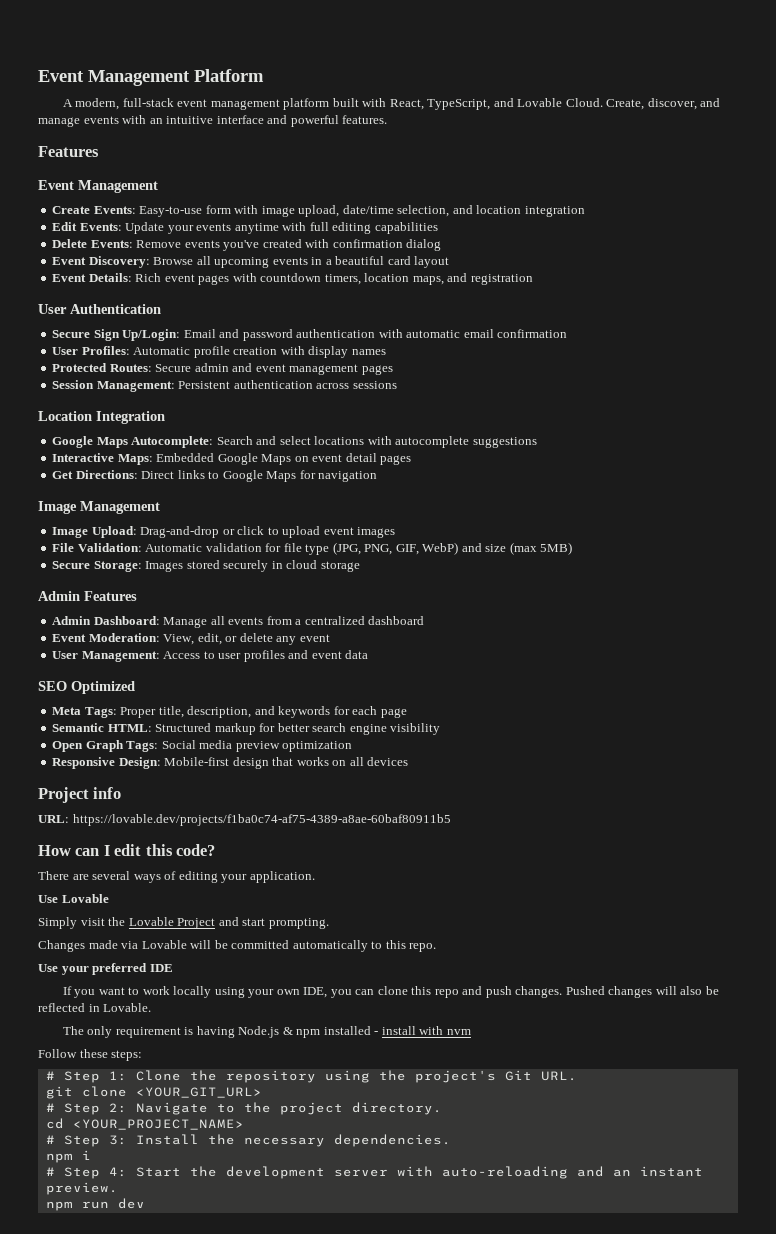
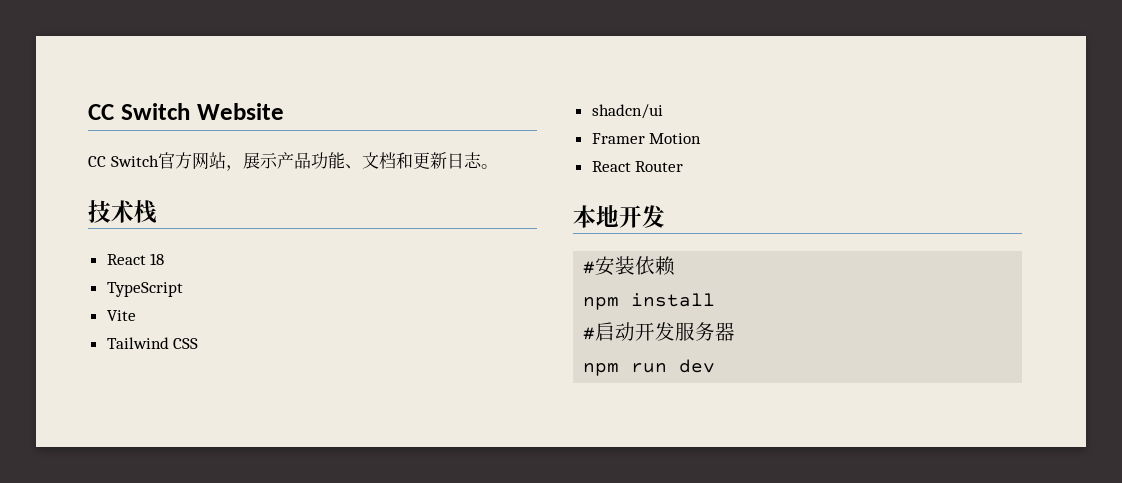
- Event Management Platform
- A modern, full-stack event management platform built with React, TypeScript, and Lovable Cloud. Create, discover, and manage events with an intuitive interface and powerful features.
- Features
- Event Management
- Create Events: Easy-to-use form with image upload, date/time selection, and location integration
- Edit Events: Update your events anytime with full editing capabilities
- Delete Events: Remove events you've created with confirmation dialog
- Event Discovery: Browse all upcoming events in a beautiful card layout
- Event Details: Rich event pages with countdown timers, location maps, and registration
- User Authentication
- Secure Sign Up/Login: Email and password authentication with automatic email confirmation
- User Profiles: Automatic profile creation with display names
- Protected Routes: Secure admin and event management pages
- Session Management: Persistent authentication across sessions
- Location Integration
- Google Maps Autocomplete: Search and select locations with autocomplete suggestions
- Interactive Maps: Embedded Google Maps on event detail pages
- Get Directions: Direct links to Google Maps for navigation
- Image Management
- Image Upload: Drag-and-drop or click to upload event images
- File Validation: Automatic validation for file type (JPG, PNG, GIF, WebP) and size (max 5MB)
- Secure Storage: Images stored securely in cloud storage
- Admin Features
- Admin Dashboard: Manage all events from a centralized dashboard
- Event Moderation: View, edit, or delete any event
- User Management: Access to user profiles and event data
- SEO Optimized
- Meta Tags: Proper title, description, and keywords for each page
- Semantic HTML: Structured markup for better search engine visibility
- Open Graph Tags: Social media preview optimization
- Responsive Design: Mobile-first design that works on all devices
- Project info
- URL: https://lovable.dev/projects/f1ba0c74-af75-4389-a8ae-60baf80911b5
- How can I edit this code?
- There are several ways of editing your application.
- Use Lovable
- Simply visit the Lovable Project and start prompting.
- Changes made via Lovable will be committed automatically to this repo.
- Use your preferred IDE
- If you want to work locally using your own IDE, you can clone this repo and push changes. Pushed changes will also be reflected in Lovable.
- The only requirement is having Node.js & npm installed - install with nvm
- Follow these steps:
- # Step 1: Clone the repository using the project's Git URL.
- git clone <YOUR_GIT_URL>
- # Step 2: Navigate to the project directory.
- cd <YOUR_PROJECT_NAME>
- # Step 3: Install the necessary dependencies.
- npm i
- # Step 4: Start the development server with auto-reloading and an instant preview.
+ CC Switch Website
+ CC Switch官方网站，展示产品功能、文档和更新日志。
+ 技术栈
+ React 18
+ TypeScript
+ Vite
+ Tailwind CSS
+ shadcn/ui
+ Framer Motion
+ React Router
+ 本地开发
+ #安装依赖
+ npm install
+ #启动开发服务器

